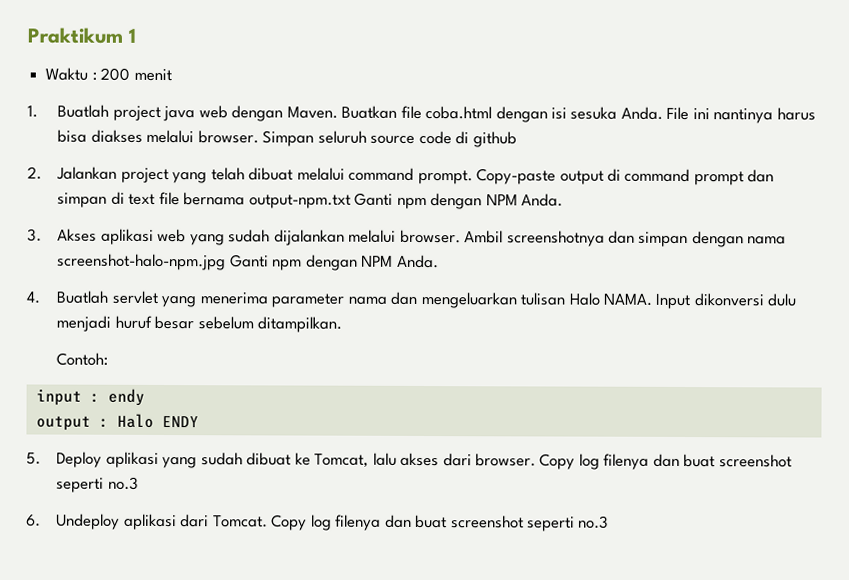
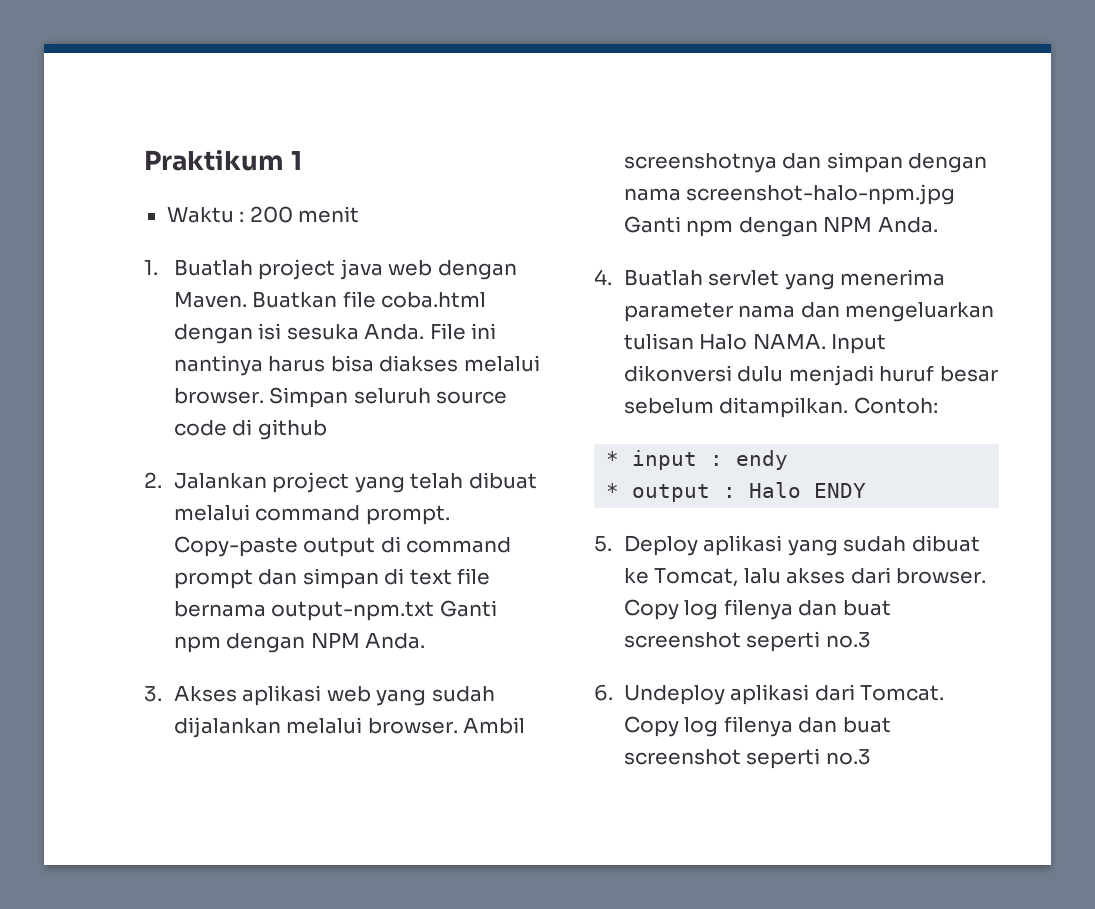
- Input dikonversi dulu menjadi huruf besar sebelum ditampilkan.
- Contoh:
+ Input dikonversi dulu menjadi huruf besar sebelum ditampilkan. Contoh:
- input : endy
+ * input : endy
- output : Halo ENDY
+ * output : Halo ENDY

